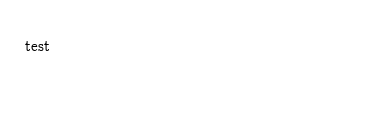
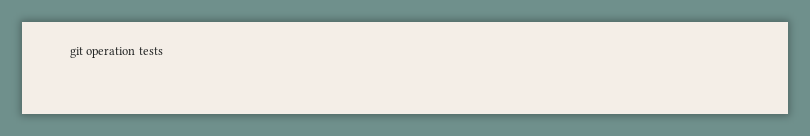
- test
+ git operation tests

